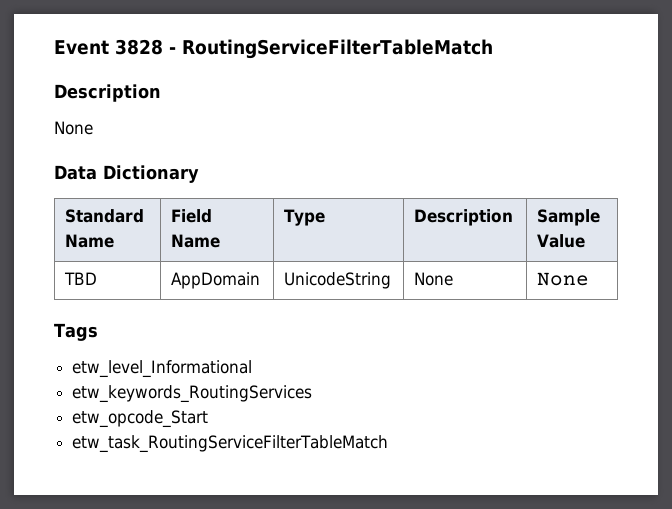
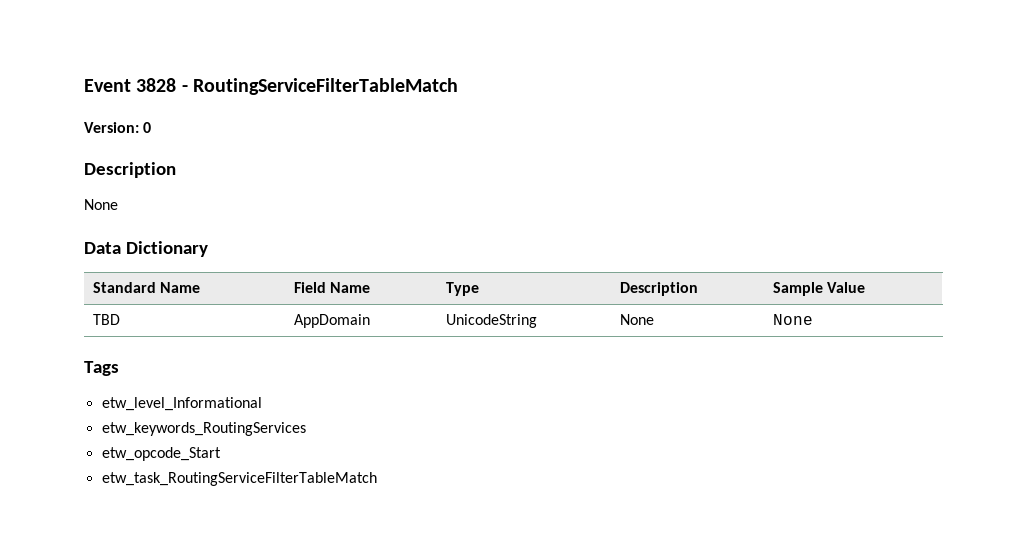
+ Version: 0

